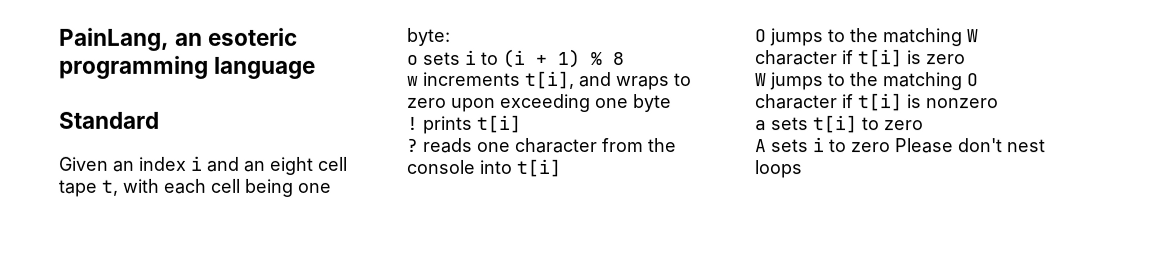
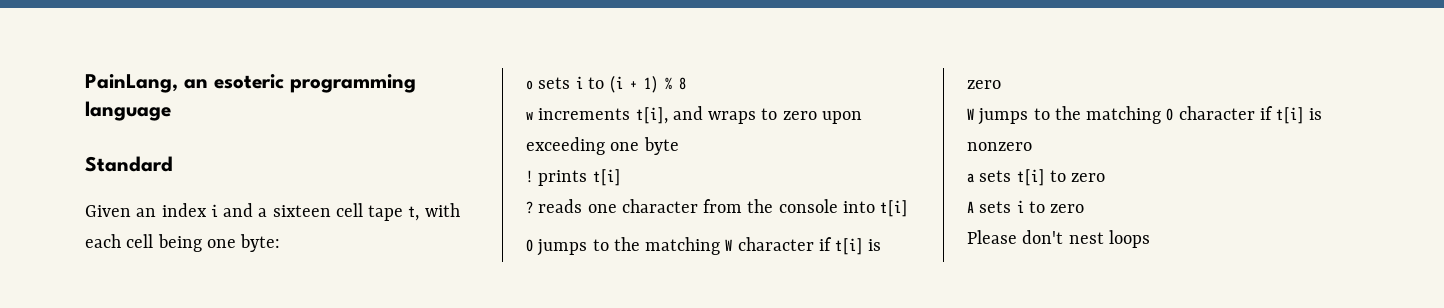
- Given an index i and an eight cell tape t, with each cell being one byte:
+ Given an index i and a sixteen cell tape t, with each cell being one byte:
- A sets i to zero Please don't nest loops
+ A sets i to zero
+ Please don't nest loops

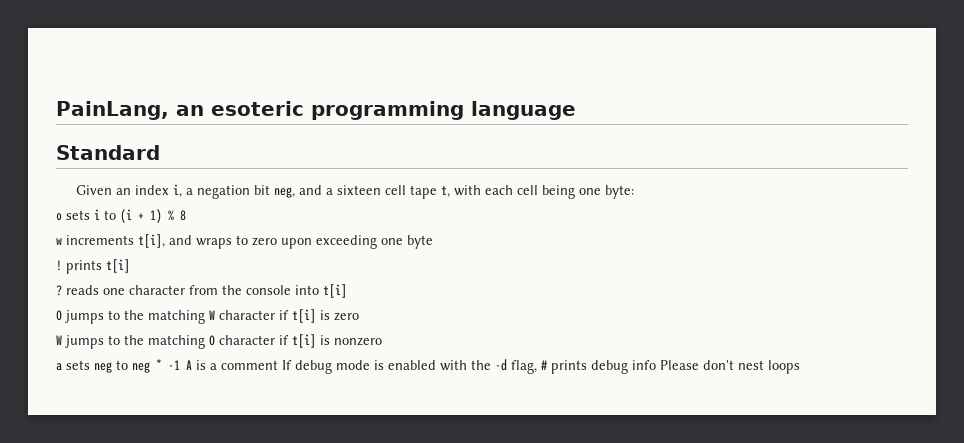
- Given an index i and a sixteen cell tape t, with each cell being one byte:
+ Given an index i, a negation bit neg, and a sixteen cell tape t, with each cell being one byte:
- a sets t[i] to zero
- A sets i to zero
- Please don't nest loops
+ a sets neg to neg * -1 A is a comment If debug mode is enabled with the -d flag, # prints debug info Please don't nest loops

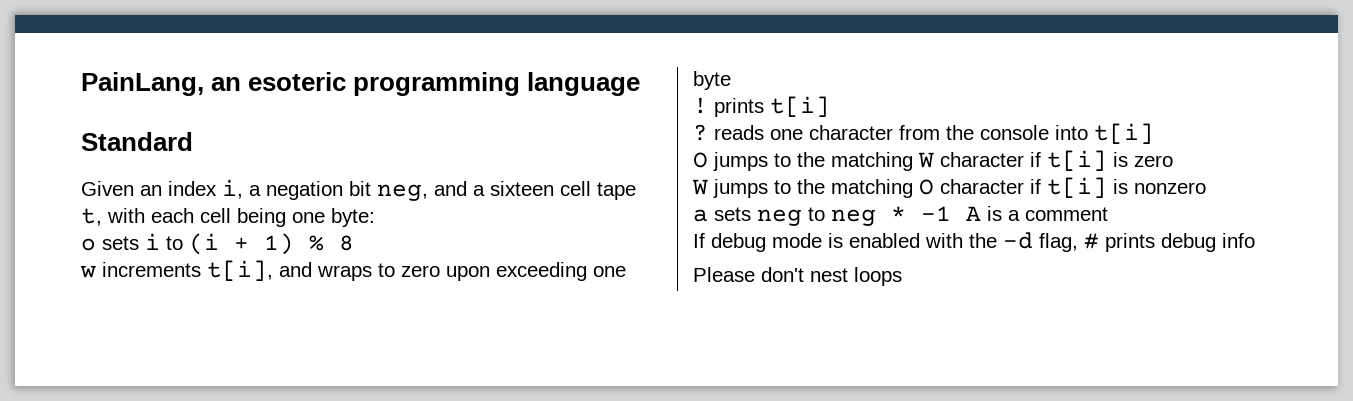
- a sets neg to neg * -1 A is a comment If debug mode is enabled with the -d flag, # prints debug info Please don't nest loops
+ a sets neg to neg * -1 A is a comment
+ If debug mode is enabled with the -d flag, # prints debug info
+ Please don't nest loops

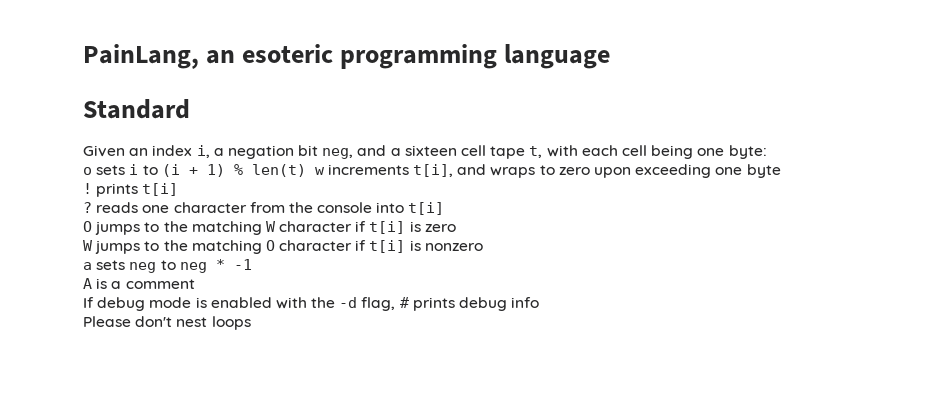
- o sets i to (i + 1) % 8
- w increments t[i], and wraps to zero upon exceeding one byte
+ o sets i to (i + 1) % len(t) w increments t[i], and wraps to zero upon exceeding one byte
- a sets neg to neg * -1 A is a comment
+ a sets neg to neg * -1
+ A is a comment

